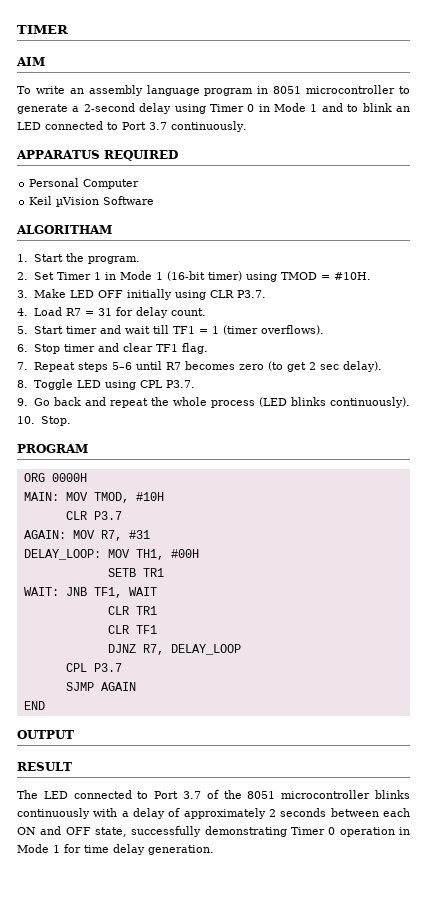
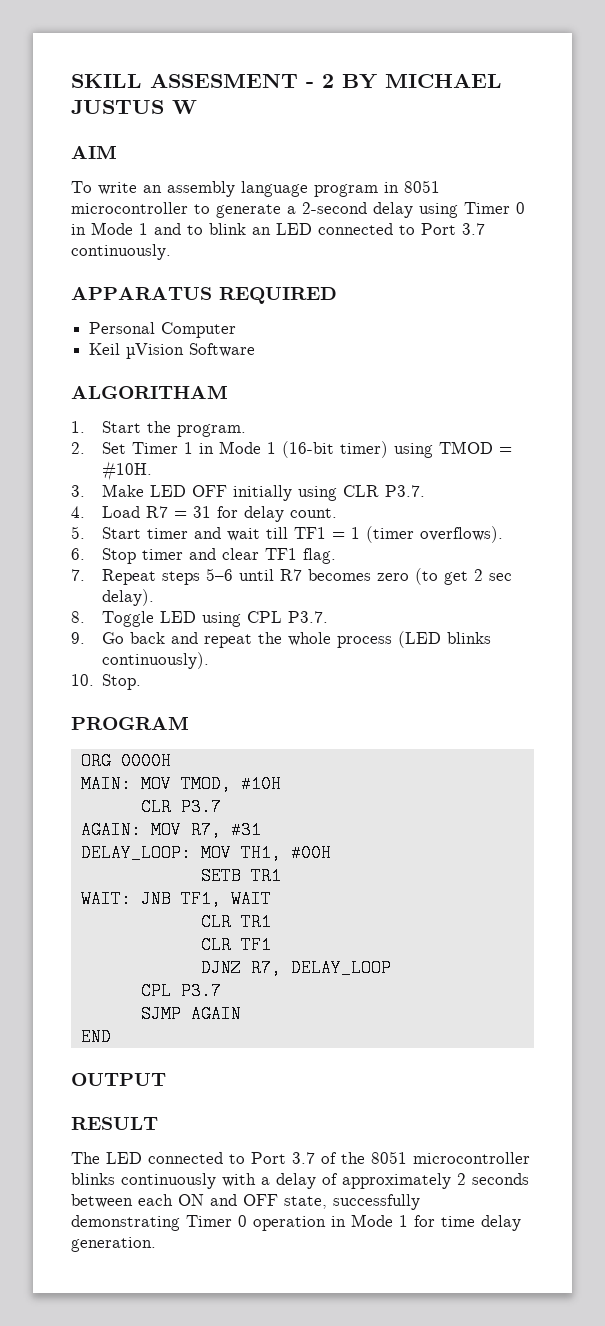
- TIMER
+ SKILL ASSESMENT - 2 BY MICHAEL JUSTUS W

